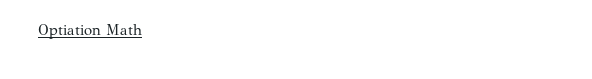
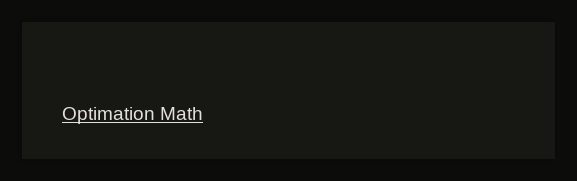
- Optiation Math
+ Optimation Math

